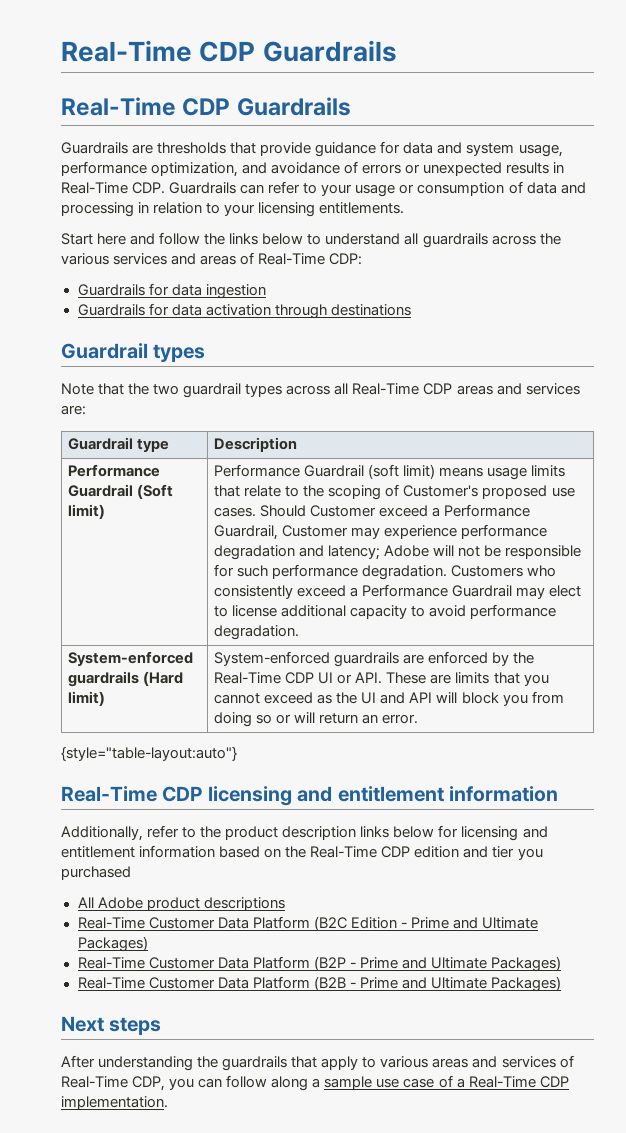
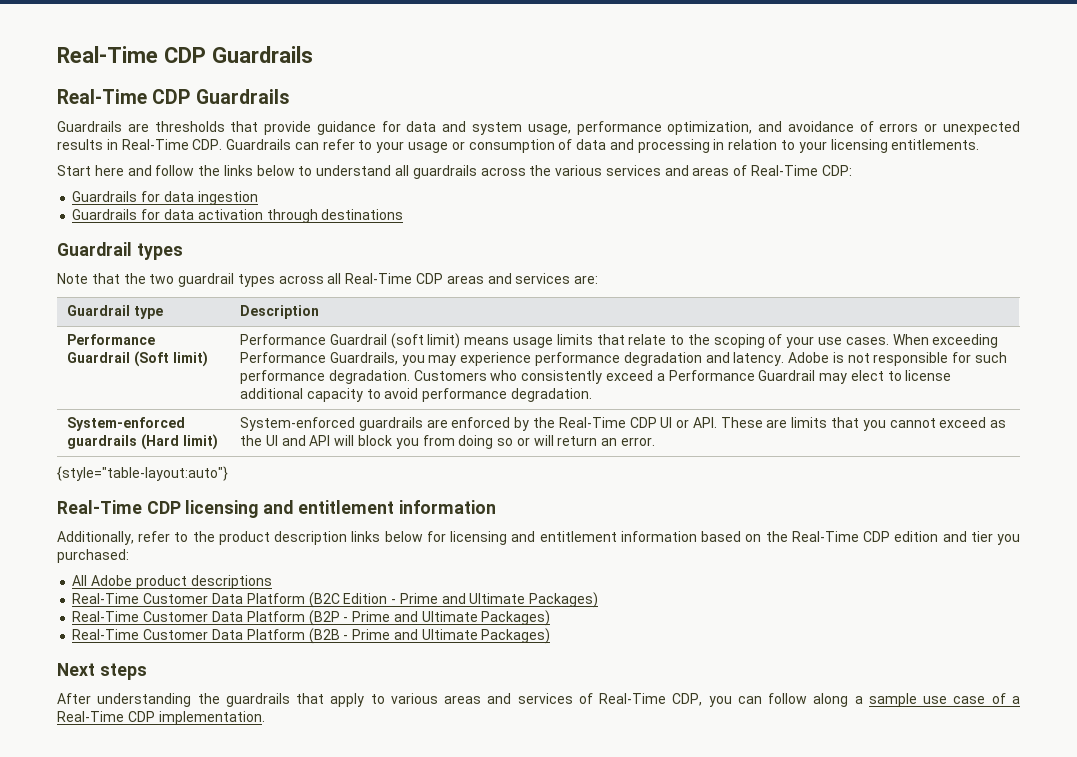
- Performance Guardrail (soft limit) means usage limits that relate to the scoping of Customer's proposed use cases. Should Customer exceed a Performance Guardrail, Customer may experience performance degradation and latency; Adobe will not be responsible for such performance degradation.
+ Performance Guardrail (soft limit) means usage limits that relate to the scoping of your use cases. When exceeding Performance Guardrails, you may experience performance degradation and latency. Adobe is not responsible for such performance degradation.
- Additionally, refer to the product description links below for licensing and entitlement information based on the Real-Time CDP edition and tier you purchased
+ Additionally, refer to the product description links below for licensing and entitlement information based on the Real-Time CDP edition and tier you purchased:

